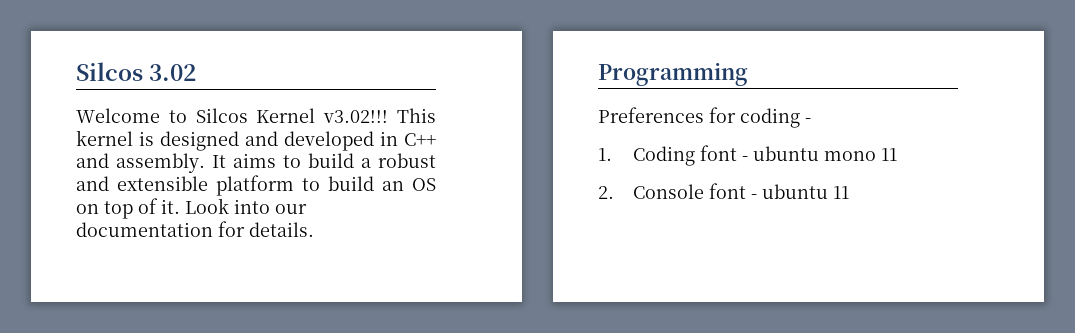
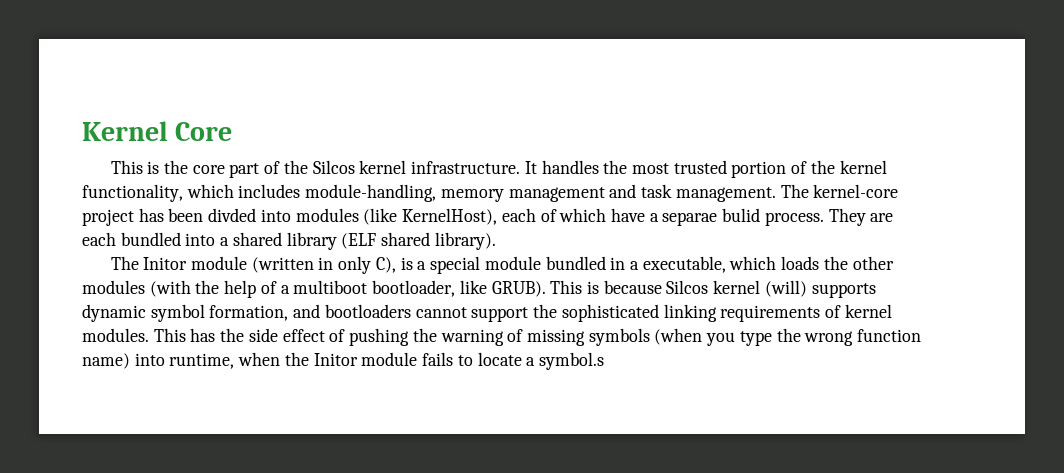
- Silcos 3.02
- Welcome to Silcos Kernel v3.02!!! This kernel is designed and developed in C++ and assembly. It aims to build a robust and extensible platform to build an OS on top of it. Look into our documentation for details.
- Programming
- Preferences for coding -
- 1. Coding font - ubuntu mono 11
- 2. Console font - ubuntu 11
+ Kernel Core
+ This is the core part of the Silcos kernel infrastructure. It handles the most trusted portion of the kernel functionality, which includes module-handling, memory management and task management. The kernel-core project has been divded into modules (like KernelHost), each of which have a separae bulid process. They are each bundled into a shared library (ELF shared library).
+ The Initor module (written in only C), is a special module bundled in a executable, which loads the other modules (with the help of a multiboot bootloader, like GRUB). This is because Silcos kernel (will) supports dynamic symbol formation, and bootloaders cannot support the sophisticated linking requirements of kernel modules. This has the side effect of pushing the warning of missing symbols (when you type the wrong function name) into runtime, when the Initor module fails to locate a symbol.s

